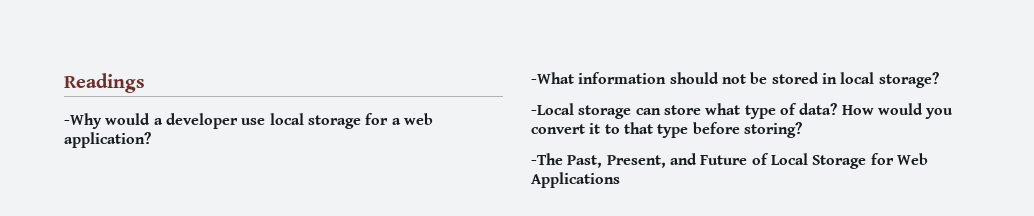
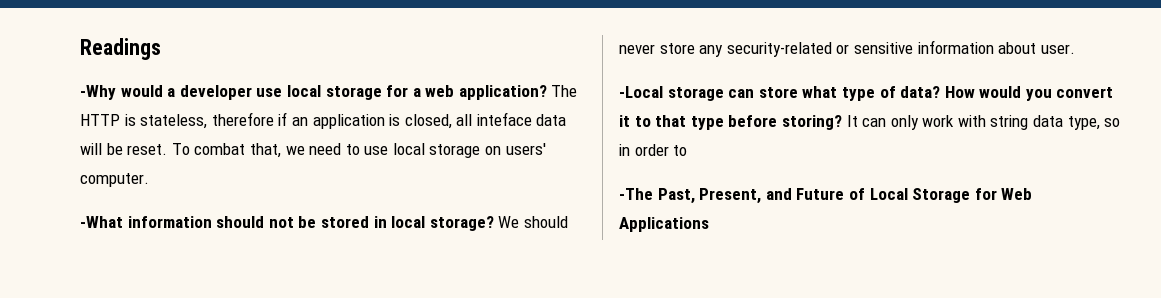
+ The HTTP is stateless, therefore if an application is closed, all inteface data will be reset. To combat that, we need to use local storage on users' computer.
+ We should never store any security-related or sensitive information about user.
+ It can only work with string data type, so in order to

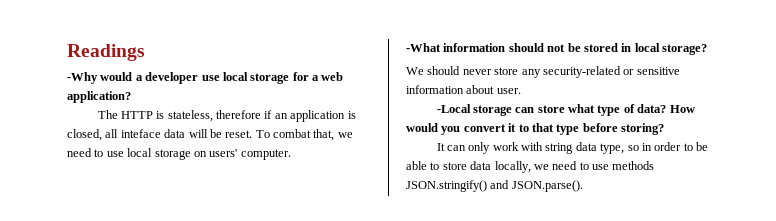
- -Why would a developer use local storage for a web application? The HTTP is stateless, therefore if an application is closed, all inteface data will be reset.
+ -Why would a developer use local storage for a web application?
+ The HTTP is stateless, therefore if an application is closed, all inteface data will be reset.
- -What information should not be stored in local storage? We should never store any security-related or sensitive information about user.
+ -What information should not be stored in local storage?
+ We should never store any security-related or sensitive information about user.
- How would you convert it to that type before storing? It can only work with string data type, so in order to
- -The Past, Present, and Future of Local Storage for Web Applications
+ How would you convert it to that type before storing?
+ It can only work with string data type, so in order to be able to store data locally, we need to use methods JSON.stringify() and JSON.parse().

